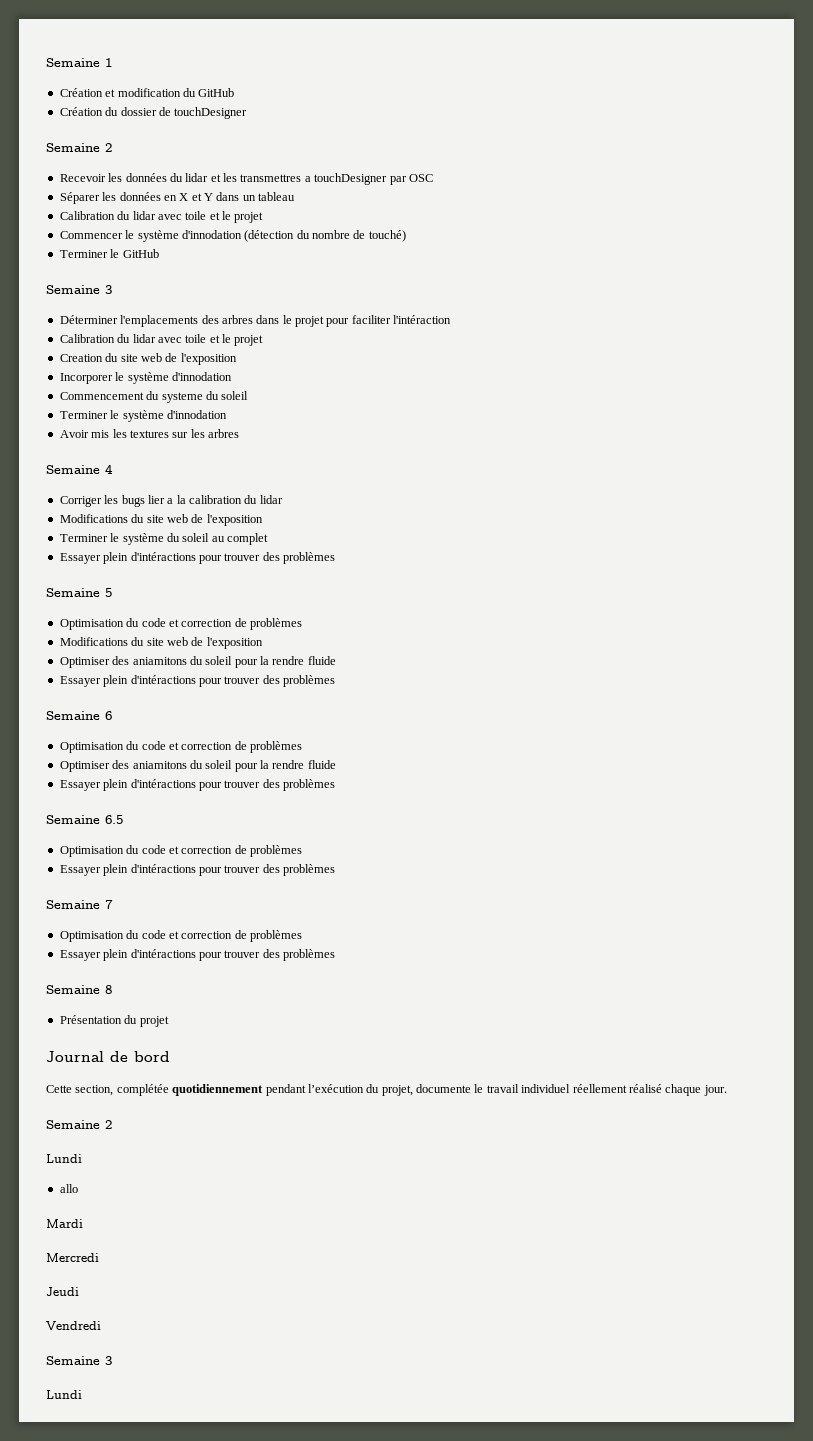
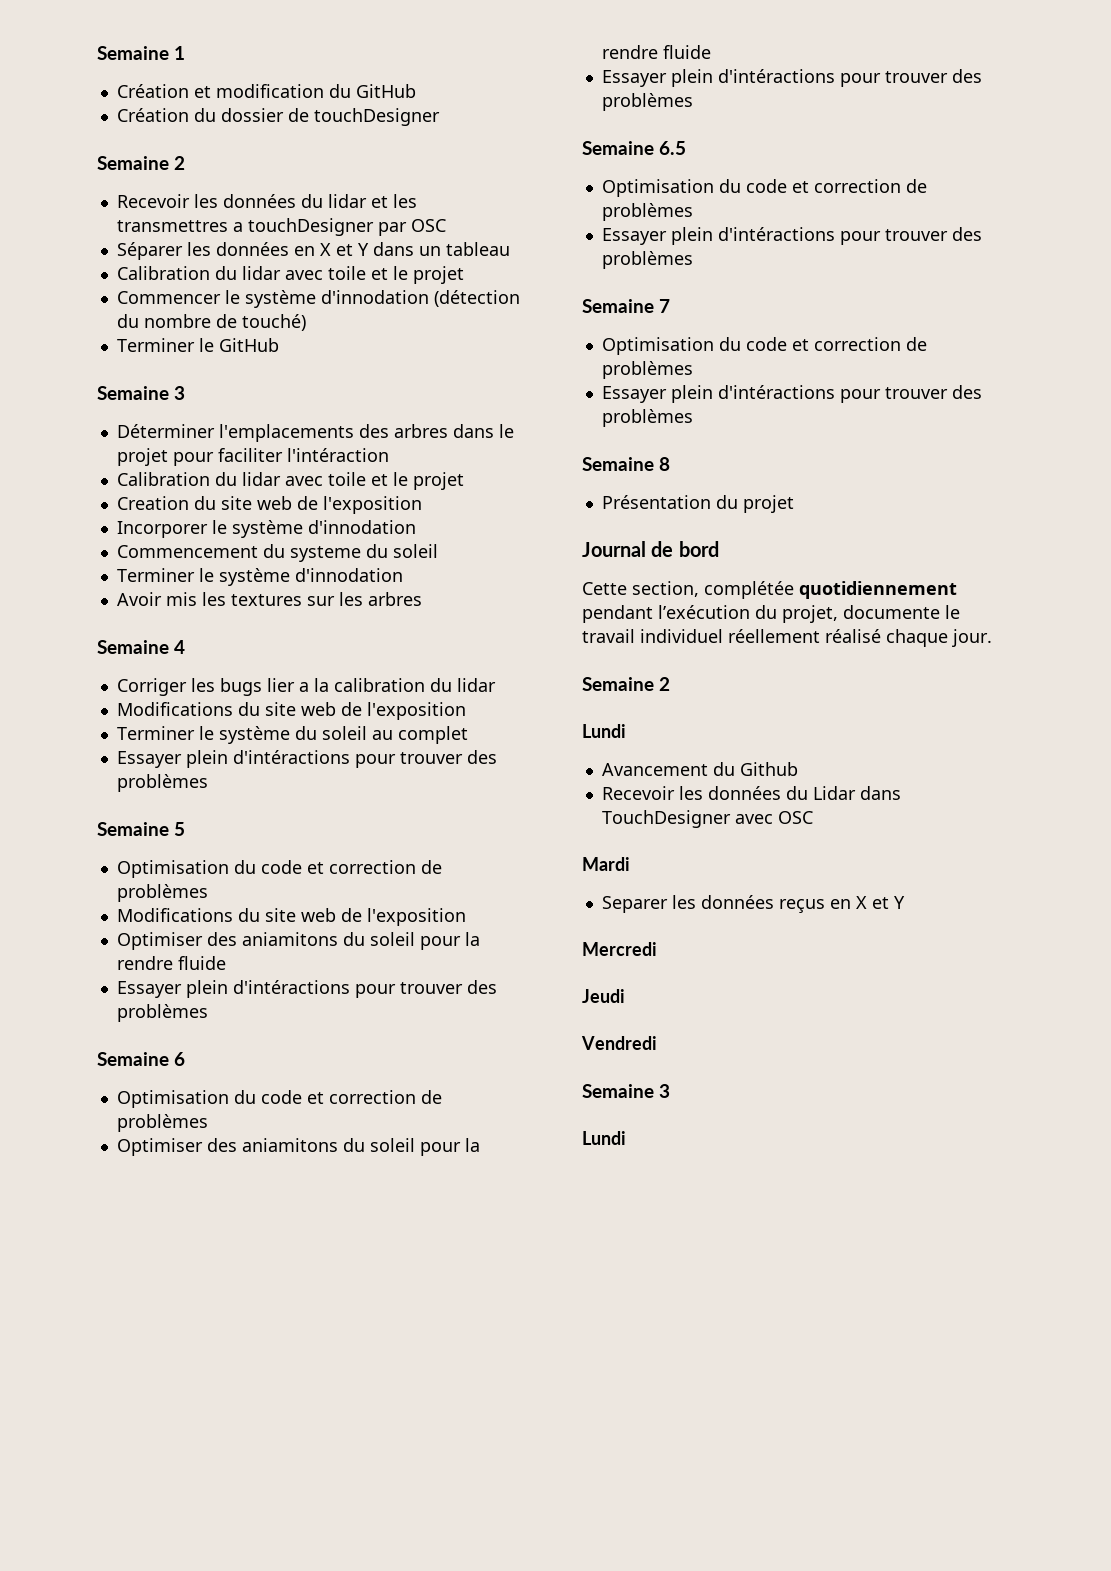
- allo
+ Avancement du Github
+ Recevoir les données du Lidar dans TouchDesigner avec OSC
  Mardi
+ Separer les données reçus en X et Y

